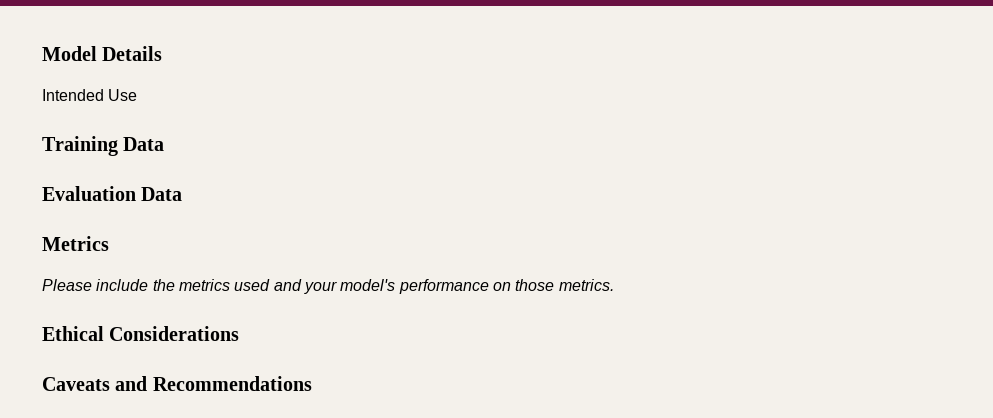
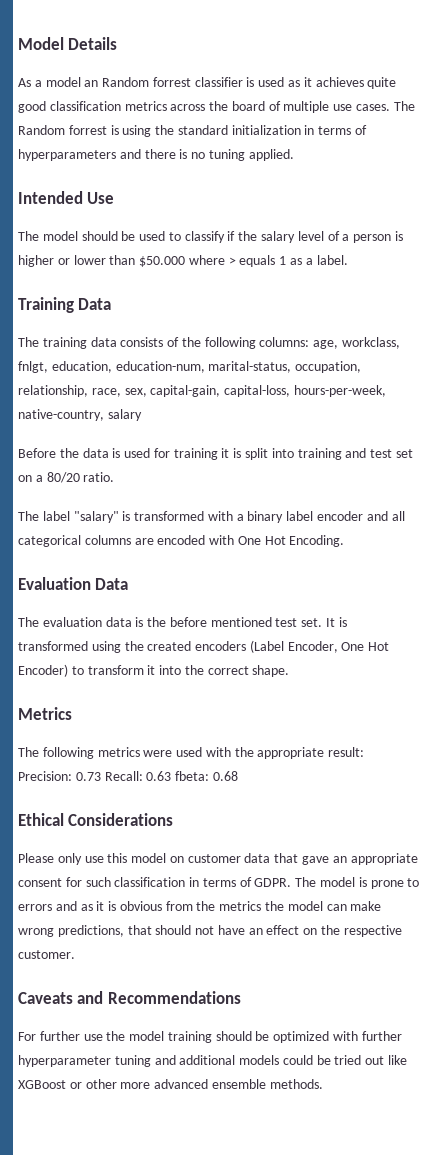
+ As a model an Random forrest classifier is used as it achieves quite good classification metrics across the board of multiple use cases. The Random forrest is using the standard initialization in terms of hyperparameters and there is no tuning applied.
  Intended Use
+ The model should be used to classify if the salary level of a person is higher or lower than $50.000 where > equals 1 as a label.
  Training Data
+ The training data consists of the following columns: age, workclass, fnlgt, education, education-num, marital-status, occupation, relationship, race, sex, capital-gain, capital-loss, hours-per-week, native-country, salary
+ Before the data is used for training it is split into training and test set on a 80/20 ratio.
+ The label "salary" is transformed with a binary label encoder and all categorical columns are encoded with One Hot Encoding.
  Evaluation Data
+ The evaluation data is the before mentioned test set. It is transformed using the created encoders (Label Encoder, One Hot Encoder) to transform it into the correct shape.
  Metrics
- Please include the metrics used and your model's performance on those metrics.
+ The following metrics were used with the appropriate result: Precision: 0.73 Recall: 0.63 fbeta: 0.68
  Ethical Considerations
+ Please only use this model on customer data that gave an appropriate consent for such classification in terms of GDPR. The model is prone to errors and as it is obvious from the metrics the model can make wrong predictions, that should not have an effect on the respective customer.
  Caveats and Recommendations
+ For further use the model training should be optimized with further hyperparameter tuning and additional models could be tried out like XGBoost or other more advanced ensemble methods.

